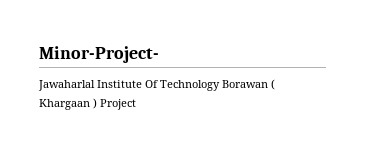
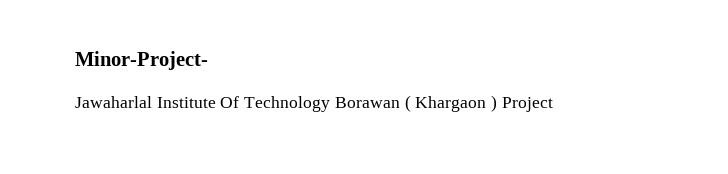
- Jawaharlal Institute Of Technology Borawan ( Khargaan ) Project
+ Jawaharlal Institute Of Technology Borawan ( Khargaon ) Project

